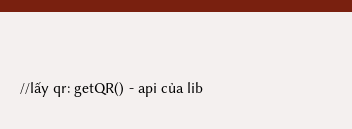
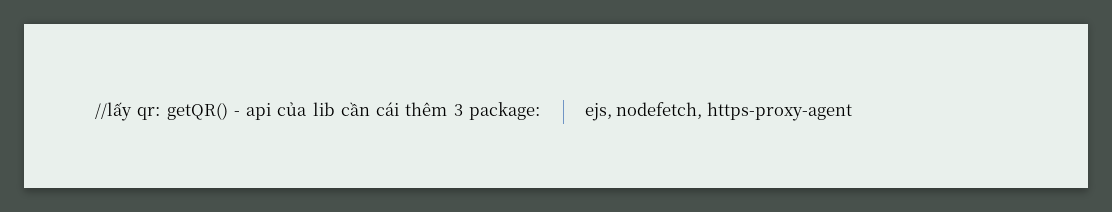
- //lấy qr: getQR() - api của lib
+ //lấy qr: getQR() - api của lib cần cái thêm 3 package: ejs, nodefetch, https-proxy-agent

